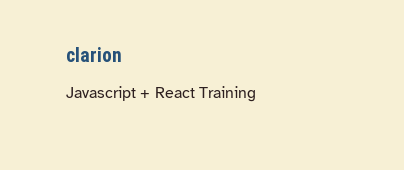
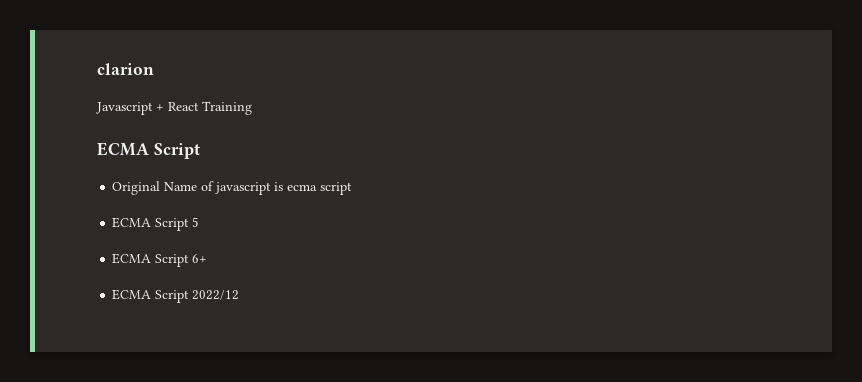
  Javascript + React Training
+ ECMA Script
+ Original Name of javascript is ecma script
+ ECMA Script 5
+ ECMA Script 6+
+ ECMA Script 2022/12

